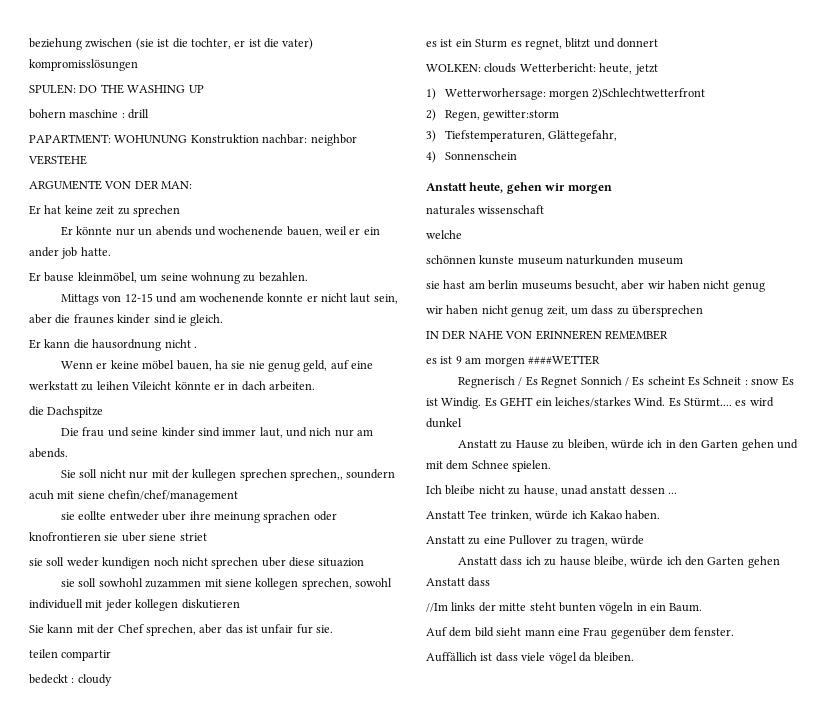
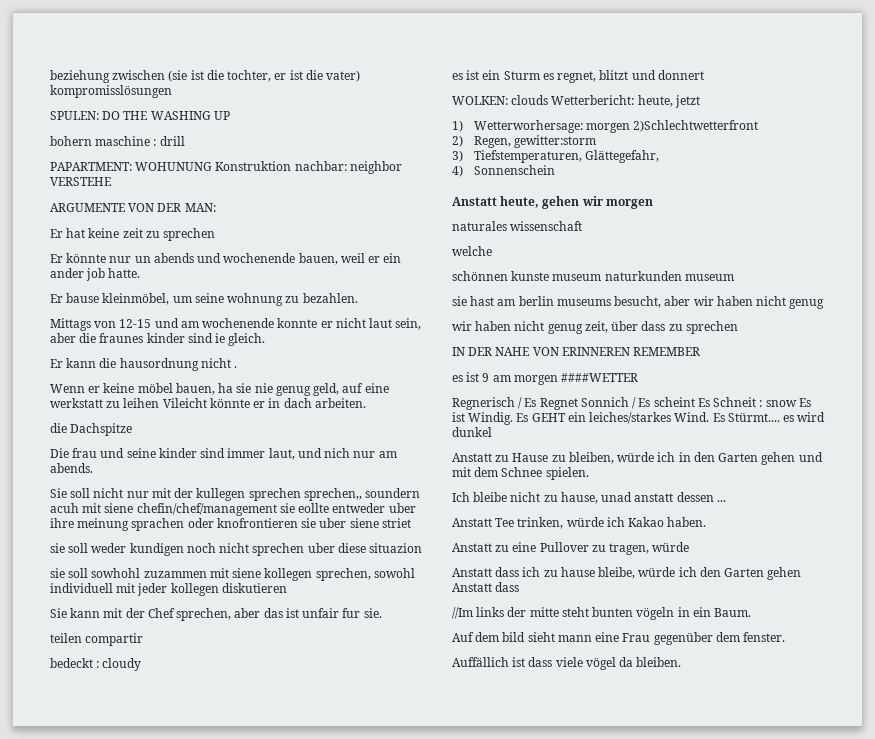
- Sie soll nicht nur mit der kullegen sprechen sprechen,, soundern acuh mit siene chefin/chef/management
- sie eollte entweder uber ihre meinung sprachen oder knofrontieren sie uber siene striet
+ Sie soll nicht nur mit der kullegen sprechen sprechen,, soundern acuh mit siene chefin/chef/management sie eollte entweder uber ihre meinung sprachen oder knofrontieren sie uber siene striet
- wir haben nicht genug zeit, um dass zu übersprechen
+ wir haben nicht genug zeit, über dass zu sprechen

